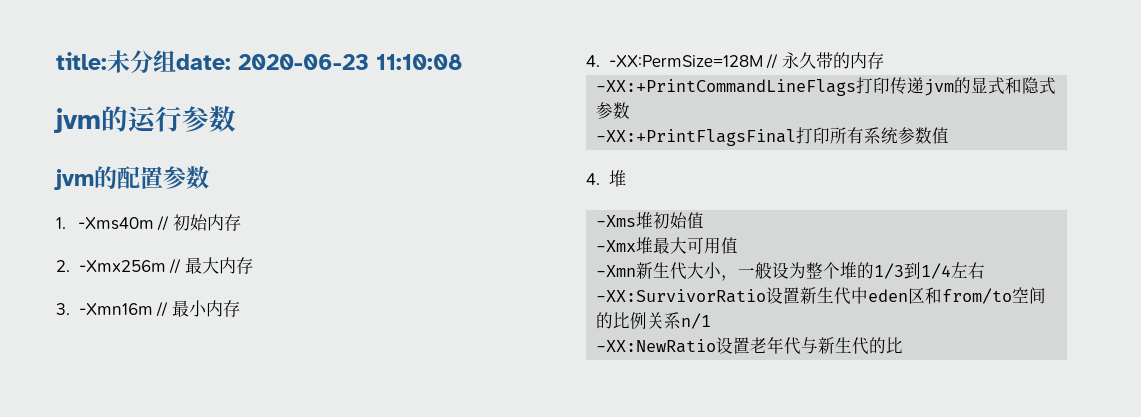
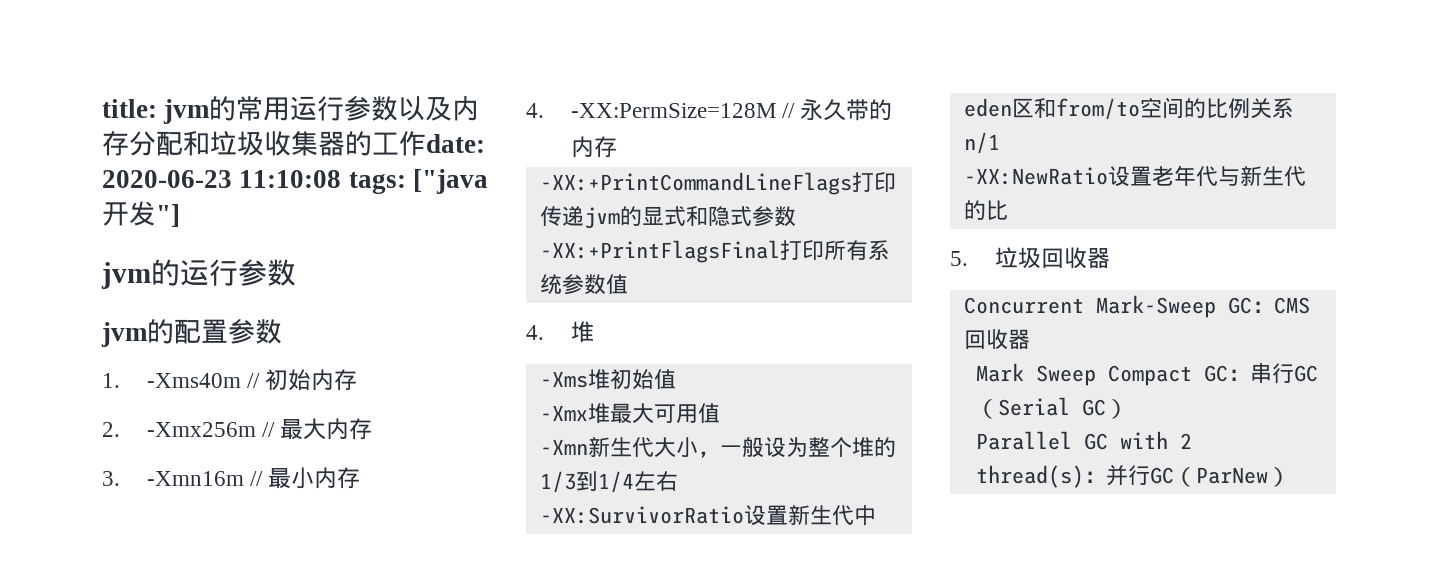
- title:未分组date: 2020-06-23 11:10:08
+ title: jvm的常用运行参数以及内存分配和垃圾收集器的工作date: 2020-06-23 11:10:08 tags: ["java开发"]
+ 5.垃圾回收器
+ Concurrent Mark-Sweep GC：CMS回收器
+ Mark Sweep Compact GC：串行GC（Serial GC）
+ Parallel GC with 2 thread(s)：并行GC（ParNew）

